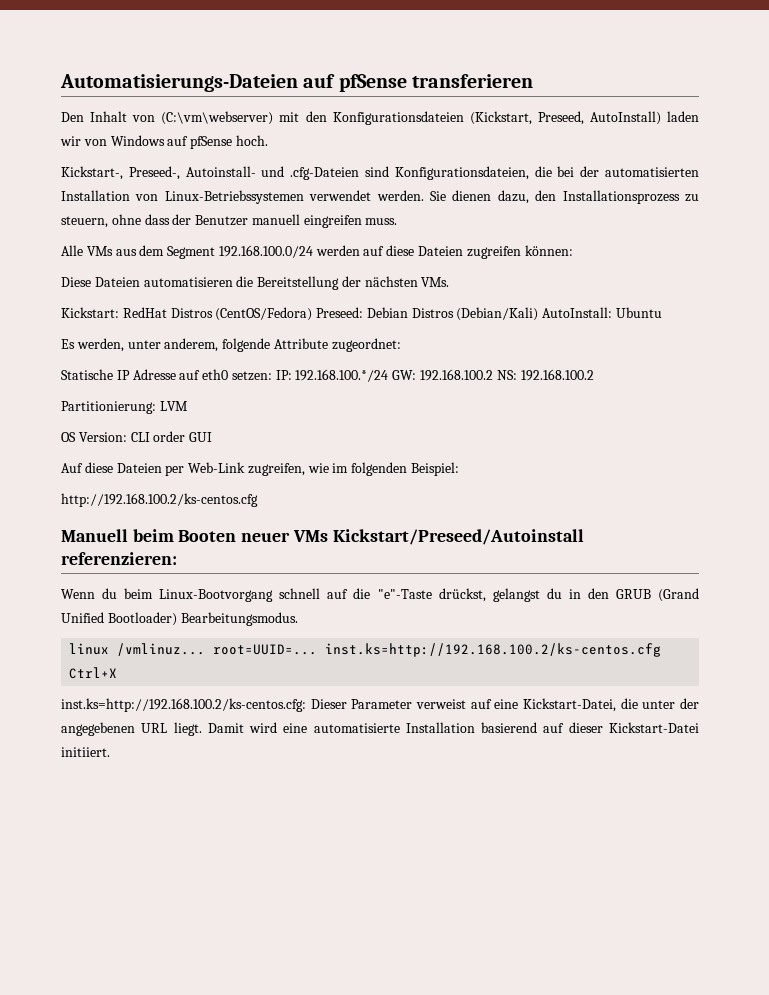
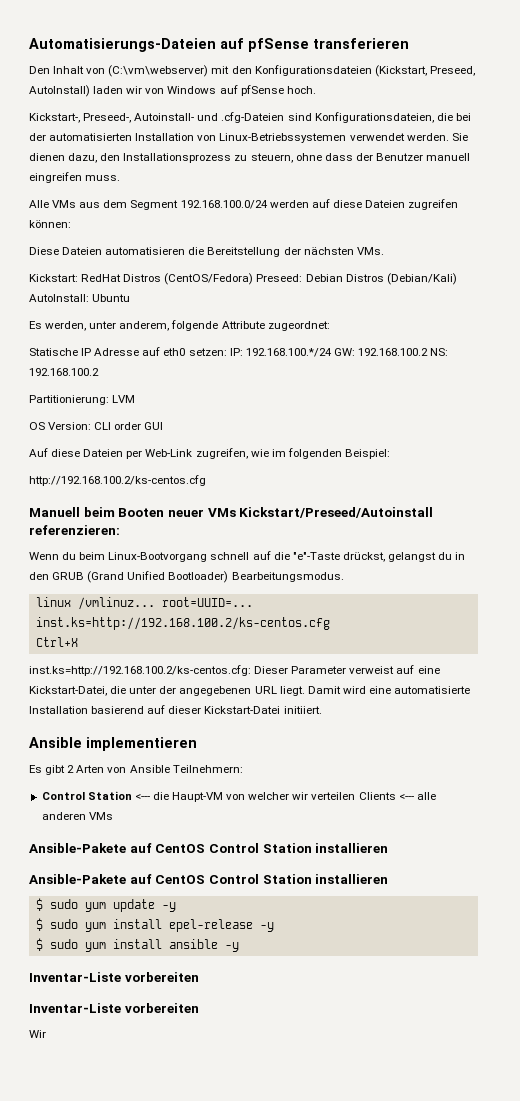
+ Ansible implementieren
+ Es gibt 2 Arten von Ansible Teilnehmern:
+ Control Station <--- die Haupt-VM von welcher wir verteilen Clients <--- alle anderen VMs
+ Ansible-Pakete auf CentOS Control Station installieren
+ Ansible-Pakete auf CentOS Control Station installieren
+ $ sudo yum update -y
+ $ sudo yum install epel-release -y
+ $ sudo yum install ansible -y
+ Inventar-Liste vorbereiten
+ Inventar-Liste vorbereiten
+ Wir

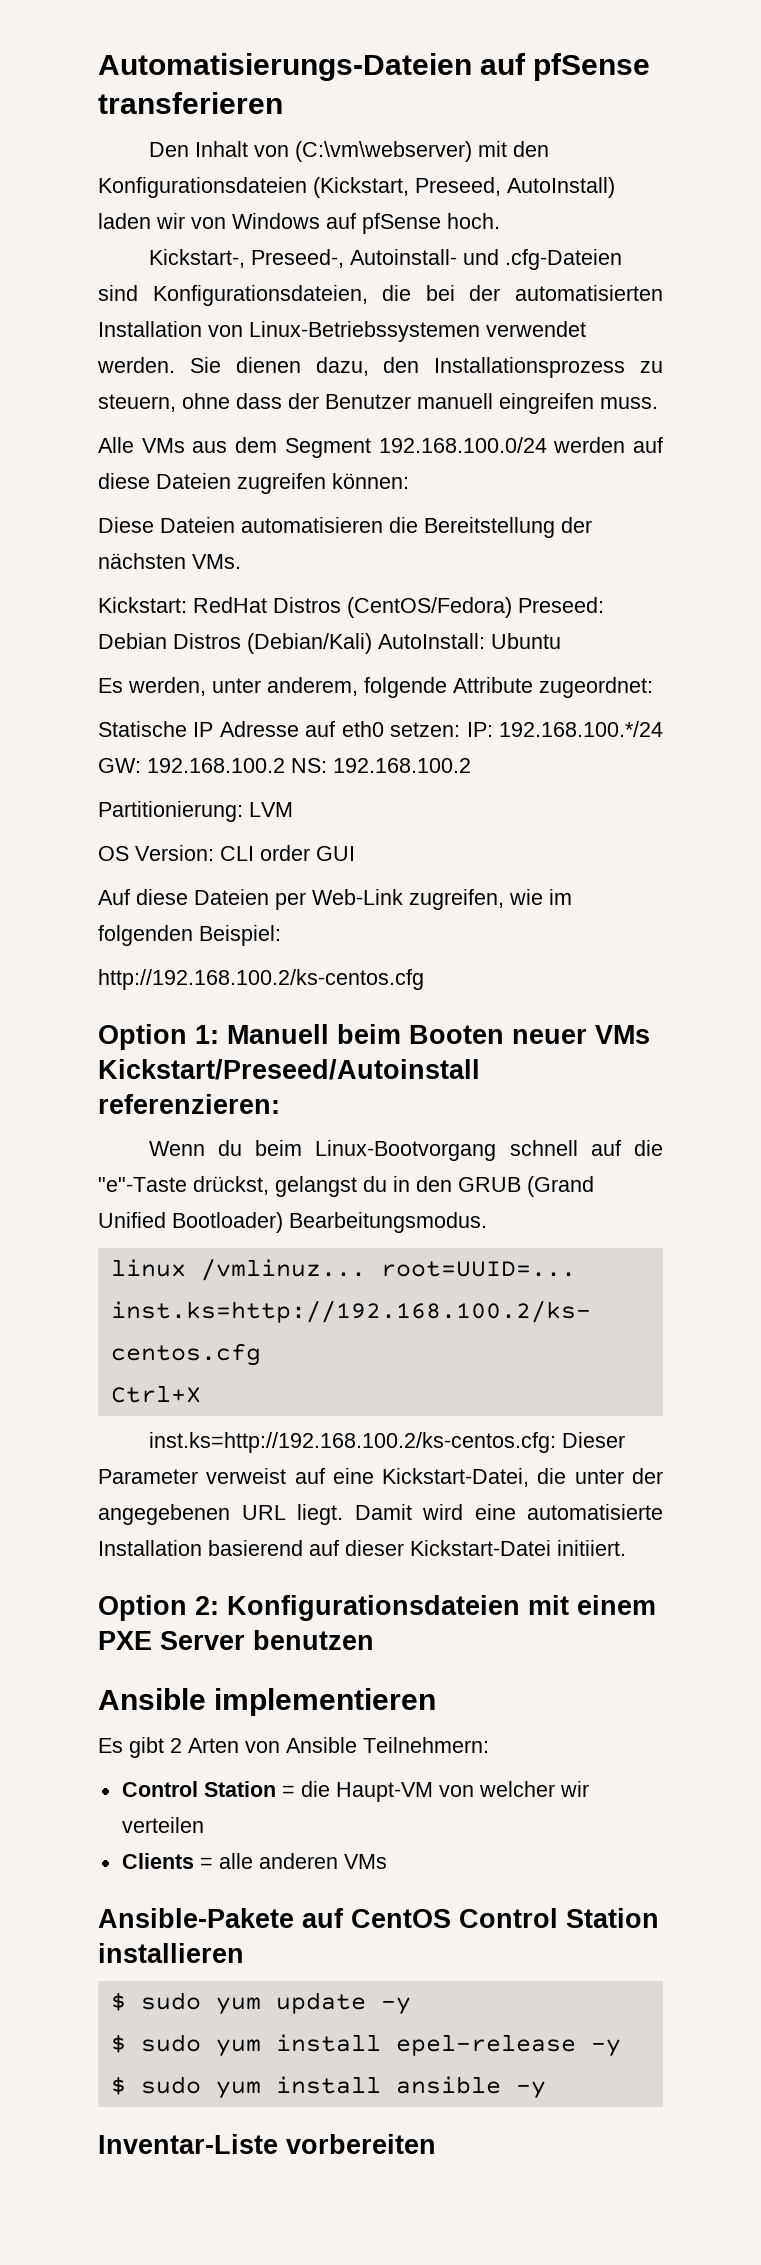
- Manuell beim Booten neuer VMs Kickstart/Preseed/Autoinstall referenzieren:
+ Option 1: Manuell beim Booten neuer VMs Kickstart/Preseed/Autoinstall referenzieren:
+ Option 2: Konfigurationsdateien mit einem PXE Server benutzen
- Control Station <--- die Haupt-VM von welcher wir verteilen Clients <--- alle anderen VMs
- Ansible-Pakete auf CentOS Control Station installieren
+ Control Station = die Haupt-VM von welcher wir verteilen
+ Clients = alle anderen VMs
  $ sudo yum install ansible -y
  Inventar-Liste vorbereiten
- Inventar-Liste vorbereiten
- Wir

